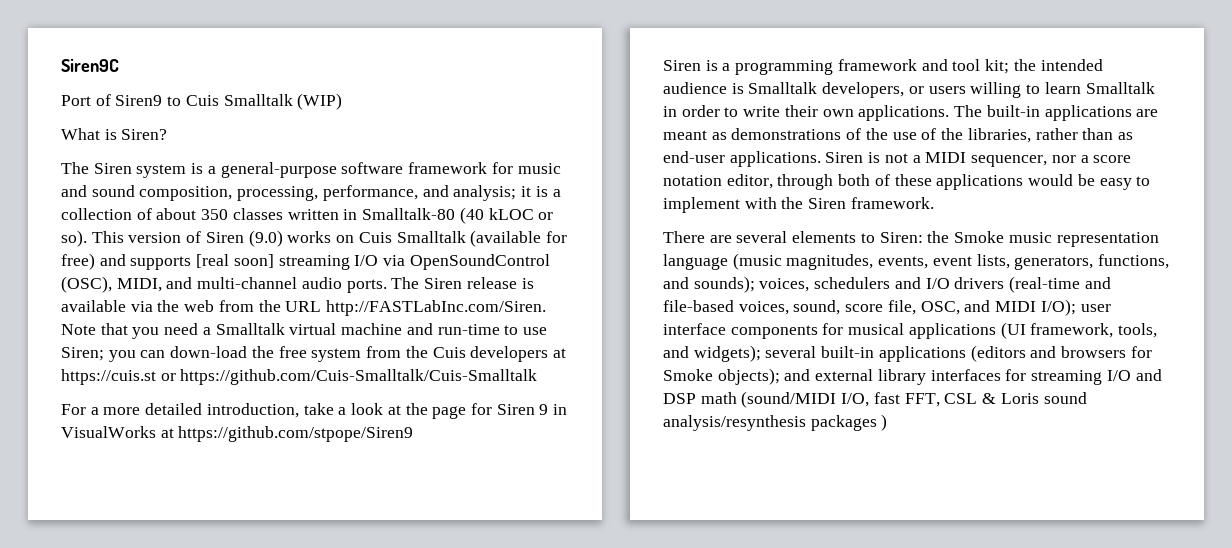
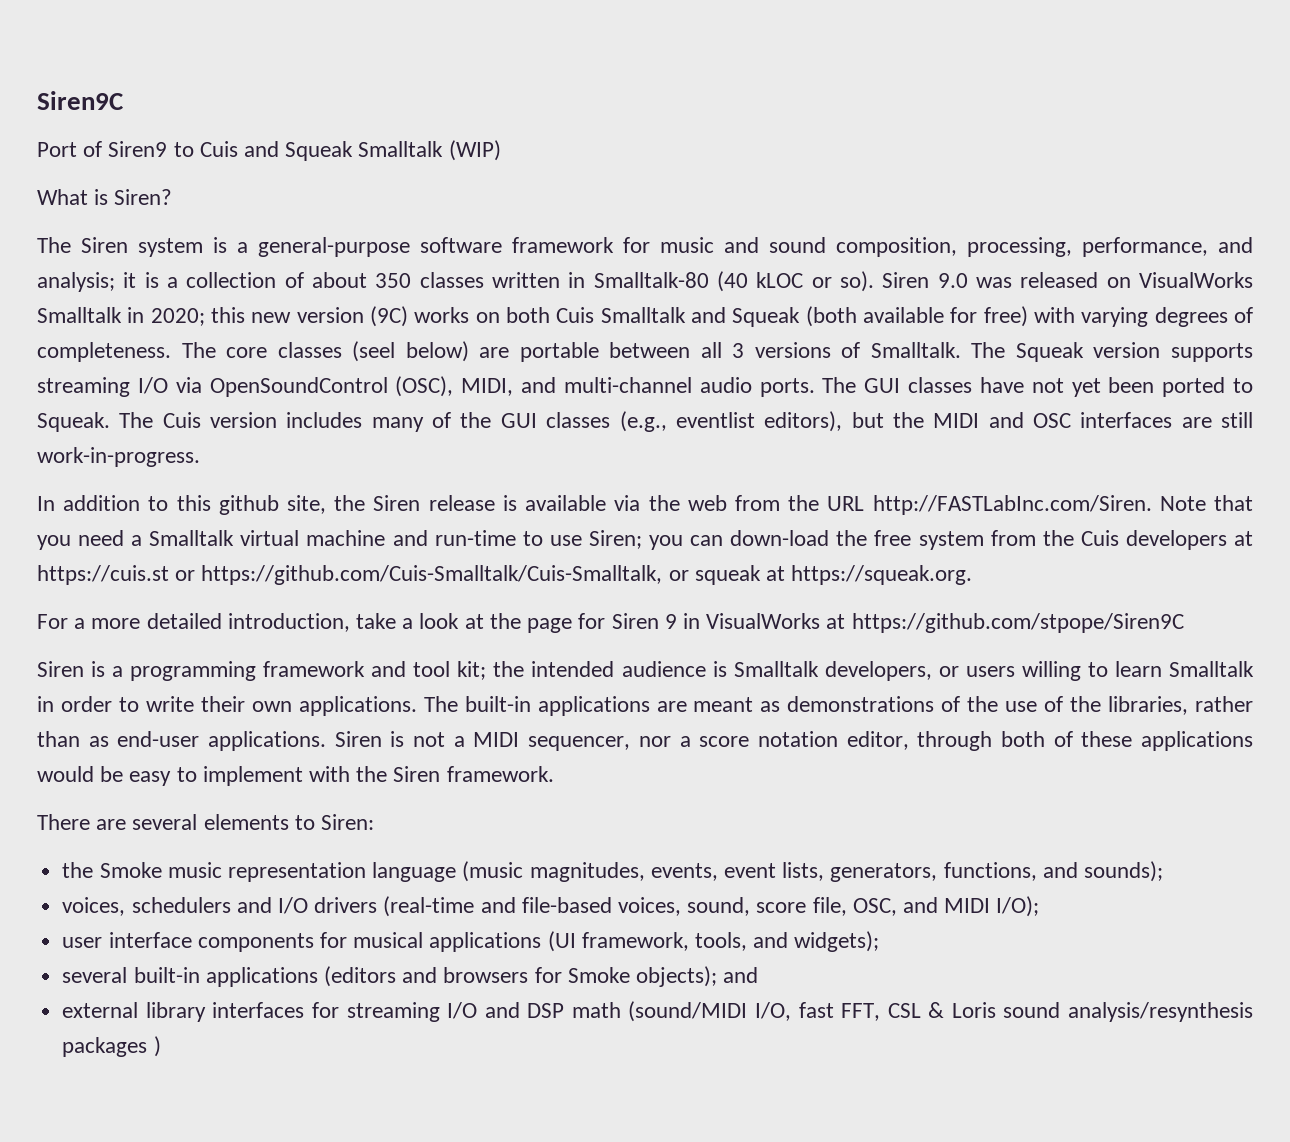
- Port of Siren9 to Cuis Smalltalk (WIP)
+ Port of Siren9 to Cuis and Squeak Smalltalk (WIP)
- This version of Siren (9.0) works on Cuis Smalltalk (available for free) and supports [real soon] streaming I/O via OpenSoundControl (OSC), MIDI, and multi-channel audio ports.
+ Siren 9.0 was released on VisualWorks Smalltalk in 2020; this new version (9C) works on both Cuis Smalltalk and Squeak (both available for free) with varying degrees of completeness. The core classes (seel below) are portable between all 3 versions of Smalltalk. The Squeak version supports streaming I/O via OpenSoundControl (OSC), MIDI, and multi-channel audio ports.
- The Siren release is available via the web from the URL http://FASTLabInc.com/Siren. Note that you need a Smalltalk virtual machine and run-time to use Siren; you can down-load the free system from the Cuis developers at https://cuis.st or https://github.com/Cuis-Smalltalk/Cuis-Smalltalk
+ The GUI classes have not yet been ported to Squeak. The Cuis version includes many of the GUI classes (e.g., eventlist editors), but the MIDI and OSC interfaces are still work-in-progress.
+ In addition to this github site, the Siren release is available via the web from the URL http://FASTLabInc.com/Siren. Note that you need a Smalltalk virtual machine and run-time to use Siren; you can down-load the free system from the Cuis developers at https://cuis.st or https://github.com/Cuis-Smalltalk/Cuis-Smalltalk, or squeak at https://squeak.org.
- For a more detailed introduction, take a look at the page for Siren 9 in VisualWorks at https://github.com/stpope/Siren9
+ For a more detailed introduction, take a look at the page for Siren 9 in VisualWorks at https://github.com/stpope/Siren9C
- There are several elements to Siren: the Smoke music representation language (music magnitudes, events, event lists, generators, functions, and sounds); voices, schedulers and I/O drivers (real-time and file-based voices, sound, score file, OSC, and MIDI I/O); user interface components for musical applications (UI framework, tools, and widgets); several built-in applications (editors and browsers for Smoke objects); and external library interfaces for streaming I/O and DSP math (sound/MIDI I/O, fast FFT, CSL & Loris sound analysis/resynthesis packages )
+ There are several elements to Siren:
+ the Smoke music representation language (music magnitudes, events, event lists, generators, functions, and sounds);
+ voices, schedulers and I/O drivers (real-time and file-based voices, sound, score file, OSC, and MIDI I/O);
+ user interface components for musical applications (UI framework, tools, and widgets);
+ several built-in applications (editors and browsers for Smoke objects); and
+ external library interfaces for streaming I/O and DSP math (sound/MIDI I/O, fast FFT, CSL & Loris sound analysis/resynthesis packages )

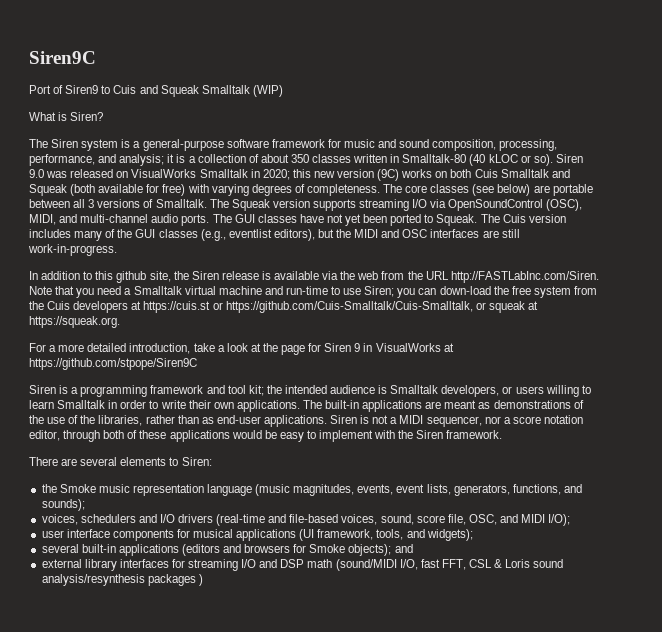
- The core classes (seel below) are portable between all 3 versions of Smalltalk.
+ The core classes (see below) are portable between all 3 versions of Smalltalk.

